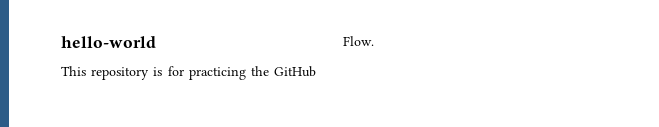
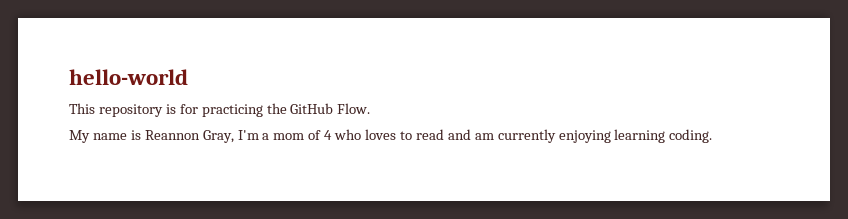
+ My name is Reannon Gray, I'm a mom of 4 who loves to read and am currently enjoying learning coding.

